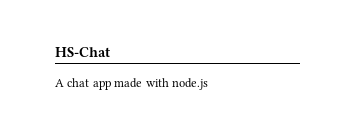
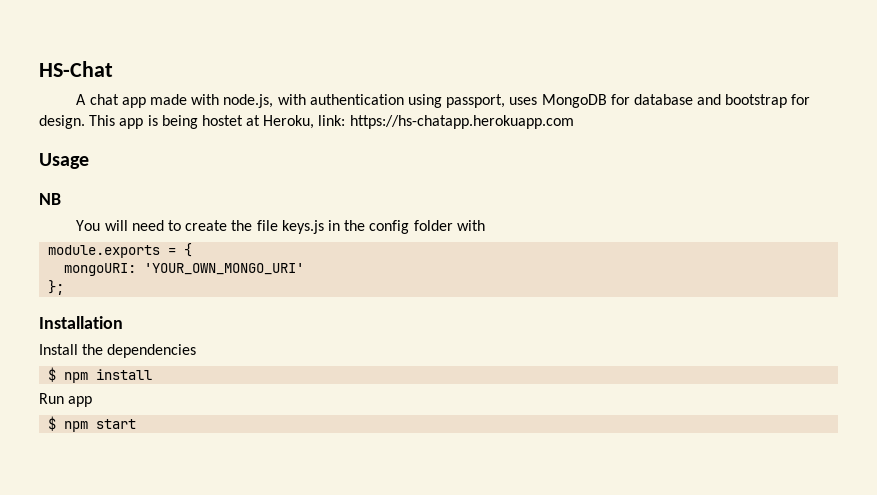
- A chat app made with node.js
+ A chat app made with node.js, with authentication using passport, uses MongoDB for database and bootstrap for design. This app is being hostet at Heroku, link: https://hs-chatapp.herokuapp.com
+ Usage
+ NB
+ You will need to create the file keys.js in the config folder with
+ module.exports = {
+ mongoURI: 'YOUR_OWN_MONGO_URI'
+ };
+ Installation
+ Install the dependencies
+ $ npm install
+ Run app
+ $ npm start

